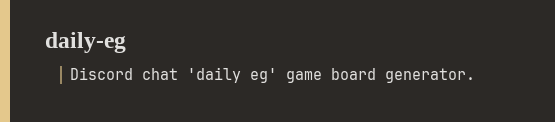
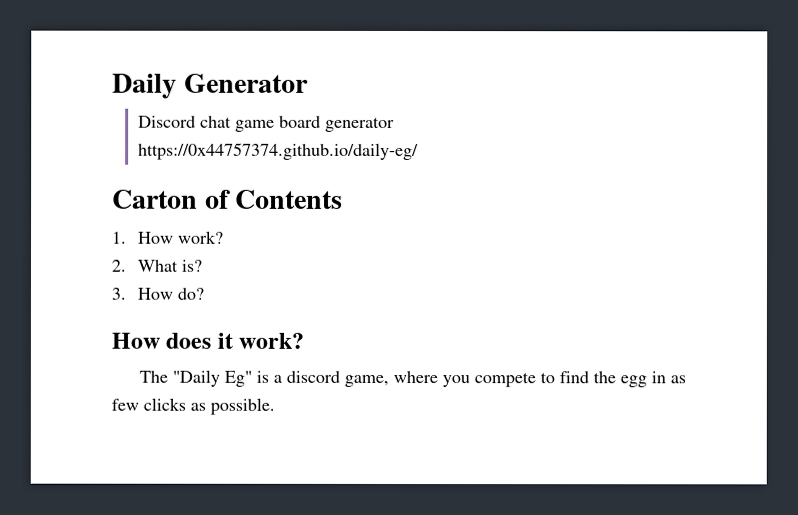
- daily-eg
+ Daily Generator
- Discord chat 'daily eg' game board generator.
+ Discord chat game board generator
+ https://0x44757374.github.io/daily-eg/
+ Carton of Contents
+ 1. How work?
+ 2. What is?
+ 3. How do?
+ How does it work?
+ The "Daily Eg" is a discord game, where you compete to find the egg in as few clicks as possible.

